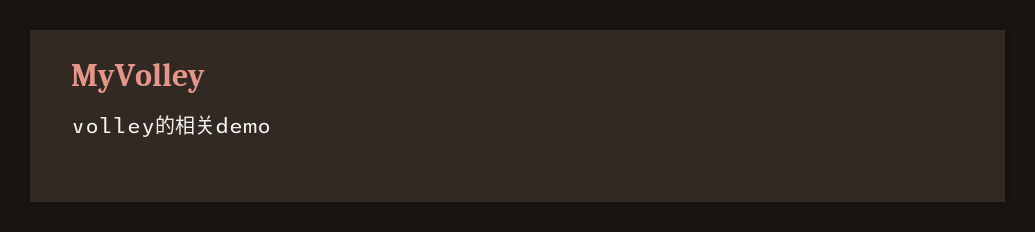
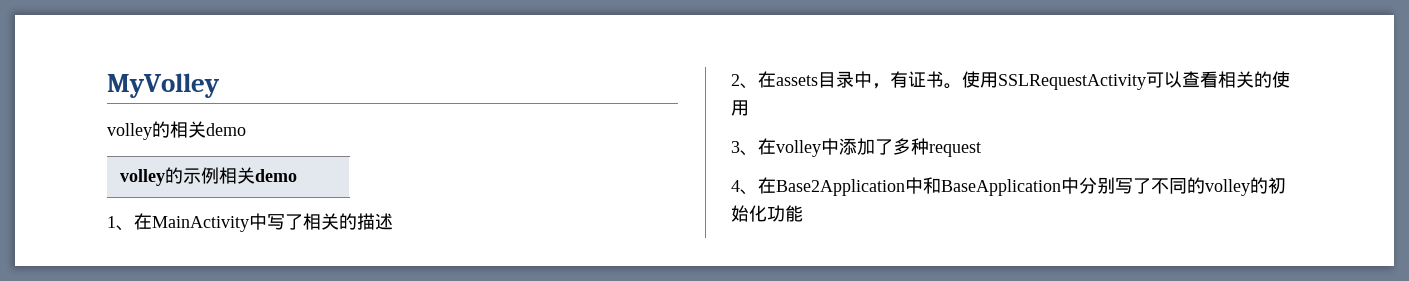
+ volley的示例相关demo
+ 1、在MainActivity中写了相关的描述
+ 2、在assets目录中，有证书。使用SSLRequestActivity可以查看相关的使用
+ 3、在volley中添加了多种request
+ 4、在Base2Application中和BaseApplication中分别写了不同的volley的初始化功能

